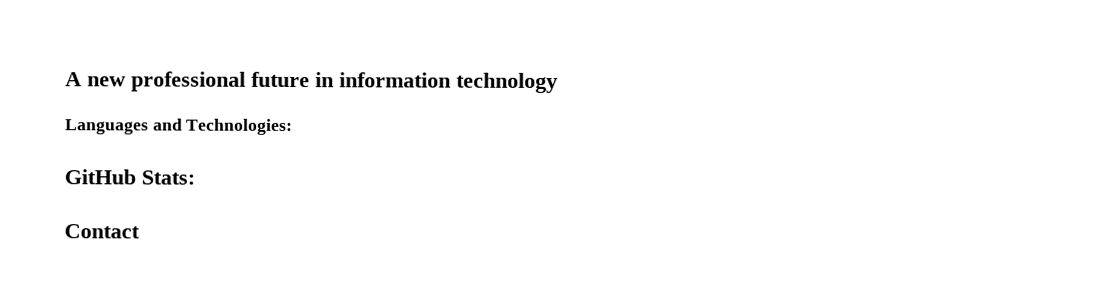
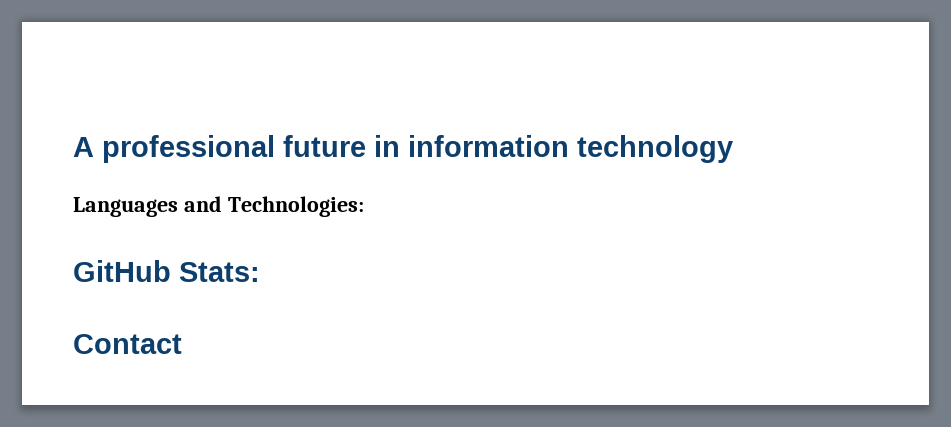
- A new professional future in information technology
+ A professional future in information technology

